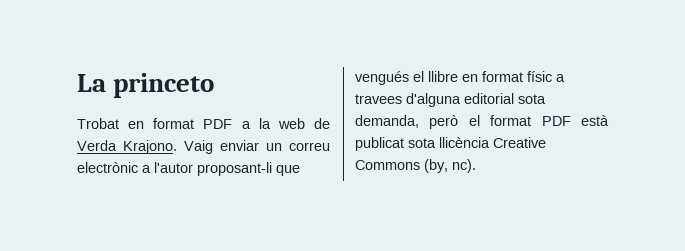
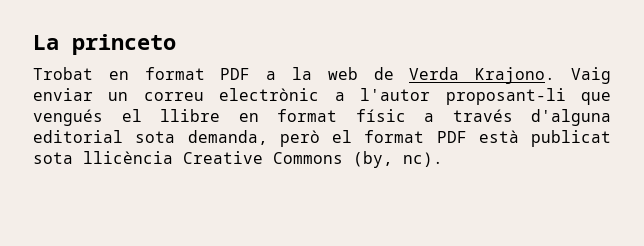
- Vaig enviar un correu electrònic a l'autor proposant-li que vengués el llibre en format físic a travees d'alguna editorial sota demanda, però el format PDF està publicat sota llicència Creative Commons (by, nc).
+ Vaig enviar un correu electrònic a l'autor proposant-li que vengués el llibre en format físic a través d'alguna editorial sota demanda, però el format PDF està publicat sota llicència Creative Commons (by, nc).

